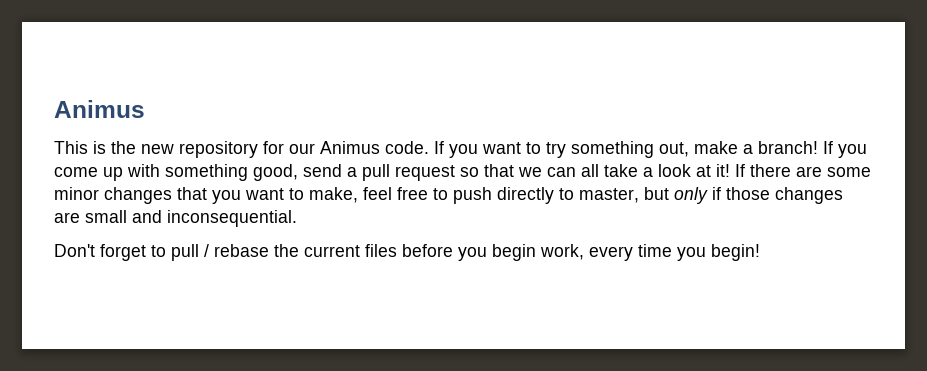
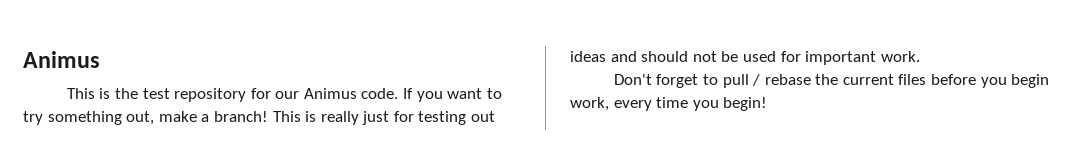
- This is the new repository for our Animus code.
+ This is the test repository for our Animus code.
- If you come up with something good, send a pull request so that we can all take a look at it! If there are some minor changes that you want to make, feel free to push directly to master, but only if those changes are small and inconsequential.
+ This is really just for testing out ideas and should not be used for important work.

